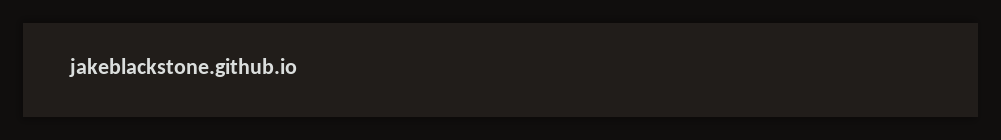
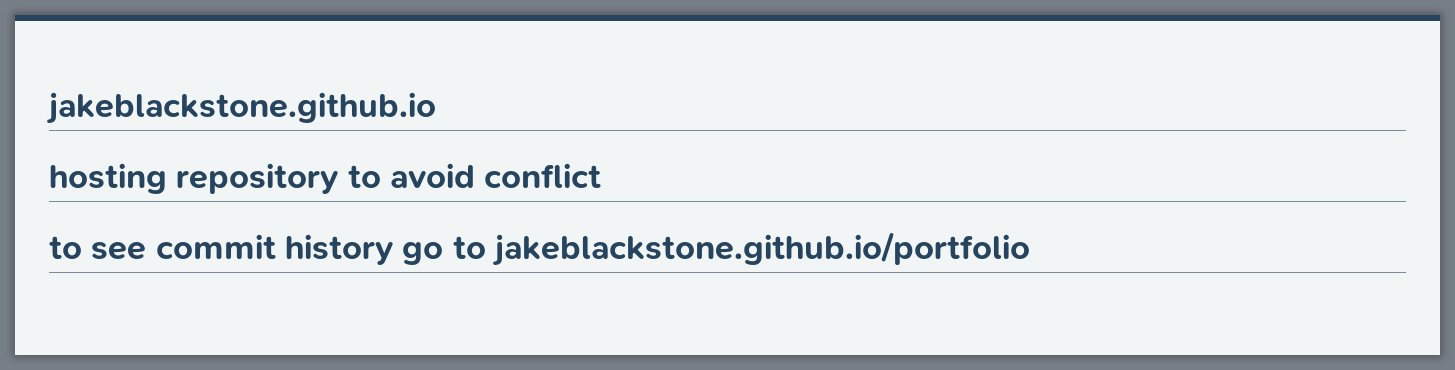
+ hosting repository to avoid conflict
+ to see commit history go to jakeblackstone.github.io/portfolio

